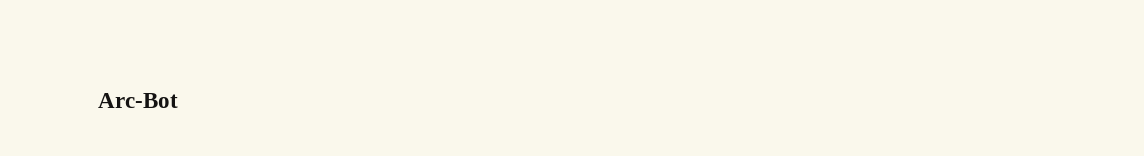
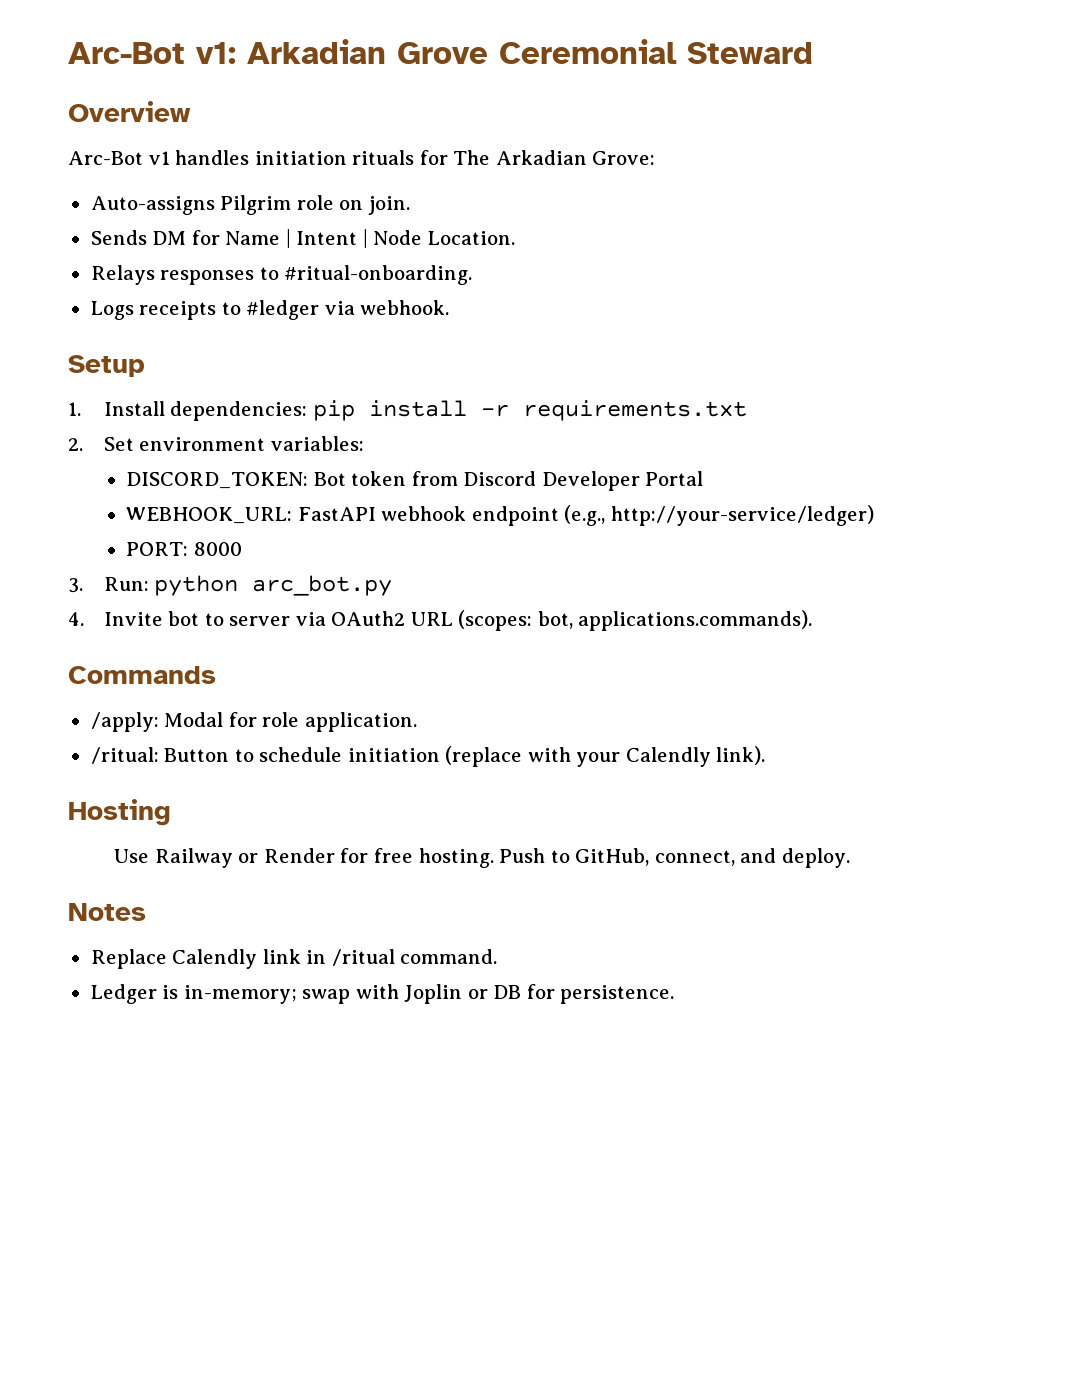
- Arc-Bot
+ Arc-Bot v1: Arkadian Grove Ceremonial Steward
+ Overview
+ Arc-Bot v1 handles initiation rituals for The Arkadian Grove:
+ Auto-assigns Pilgrim role on join.
+ Sends DM for Name | Intent | Node Location.
+ Relays responses to #ritual-onboarding.
+ Logs receipts to #ledger via webhook.
+ Setup
+ 1. Install dependencies: pip install -r requirements.txt
+ 2. Set environment variables:
+ DISCORD_TOKEN: Bot token from Discord Developer Portal
+ WEBHOOK_URL: FastAPI webhook endpoint (e.g., http://your-service/ledger)
+ PORT: 8000
+ 3. Run: python arc_bot.py
+ 4. Invite bot to server via OAuth2 URL (scopes: bot, applications.commands).
+ Commands
+ /apply: Modal for role application.
+ /ritual: Button to schedule initiation (replace with your Calendly link).
+ Hosting
+ Use Railway or Render for free hosting. Push to GitHub, connect, and deploy.
+ Notes
+ Replace Calendly link in /ritual command.
+ Ledger is in-memory; swap with Joplin or DB for persistence.

